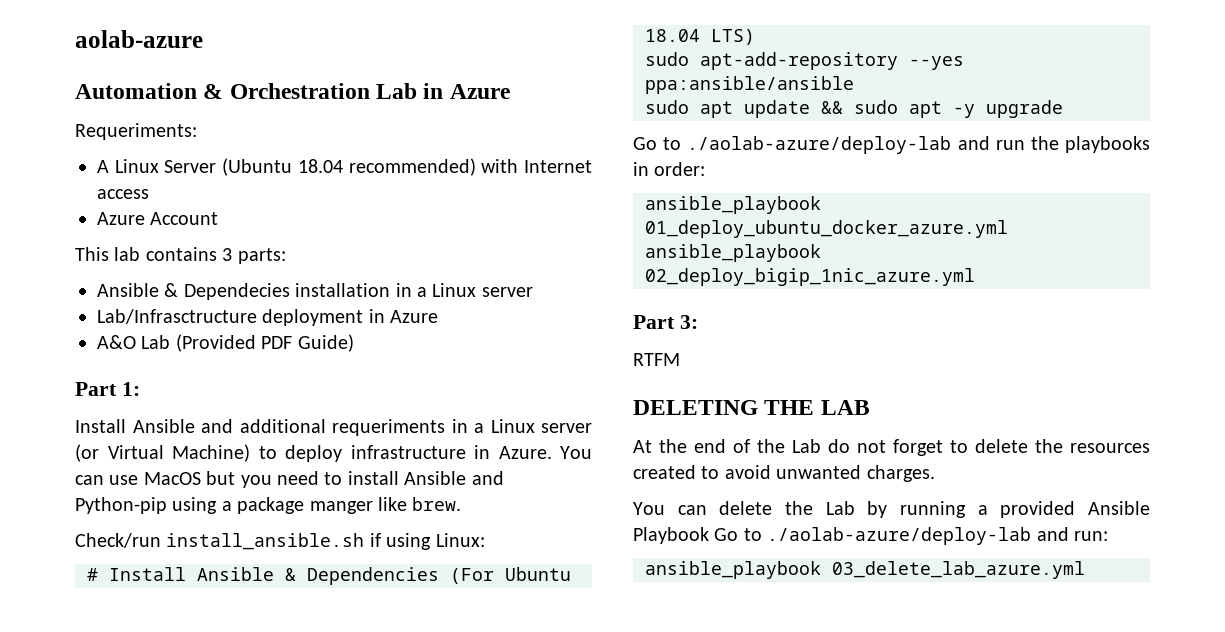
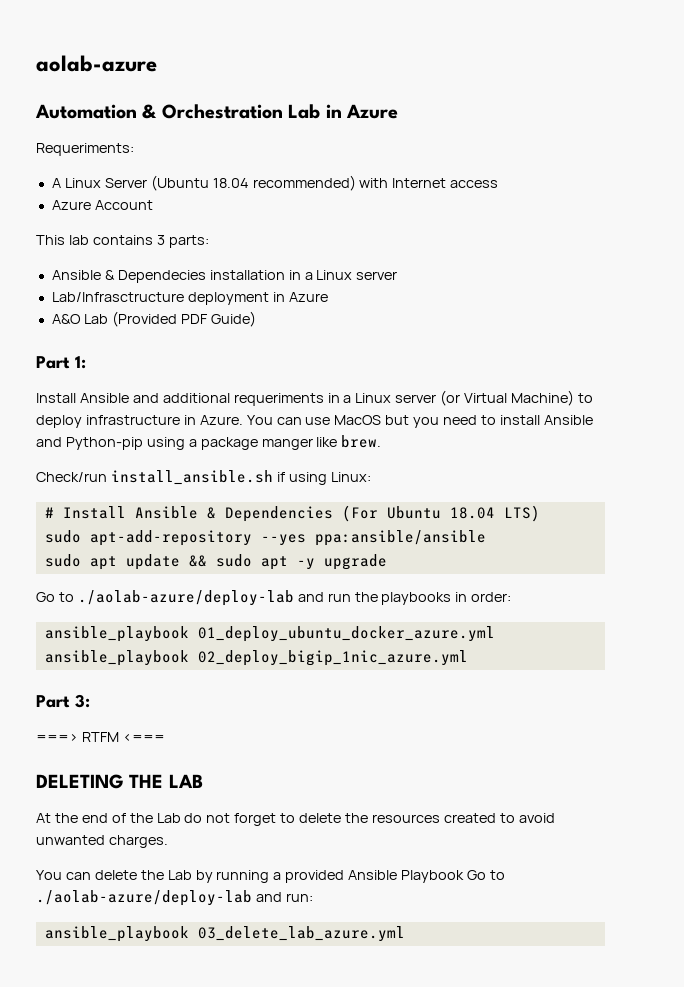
- RTFM
+ ===> RTFM <===

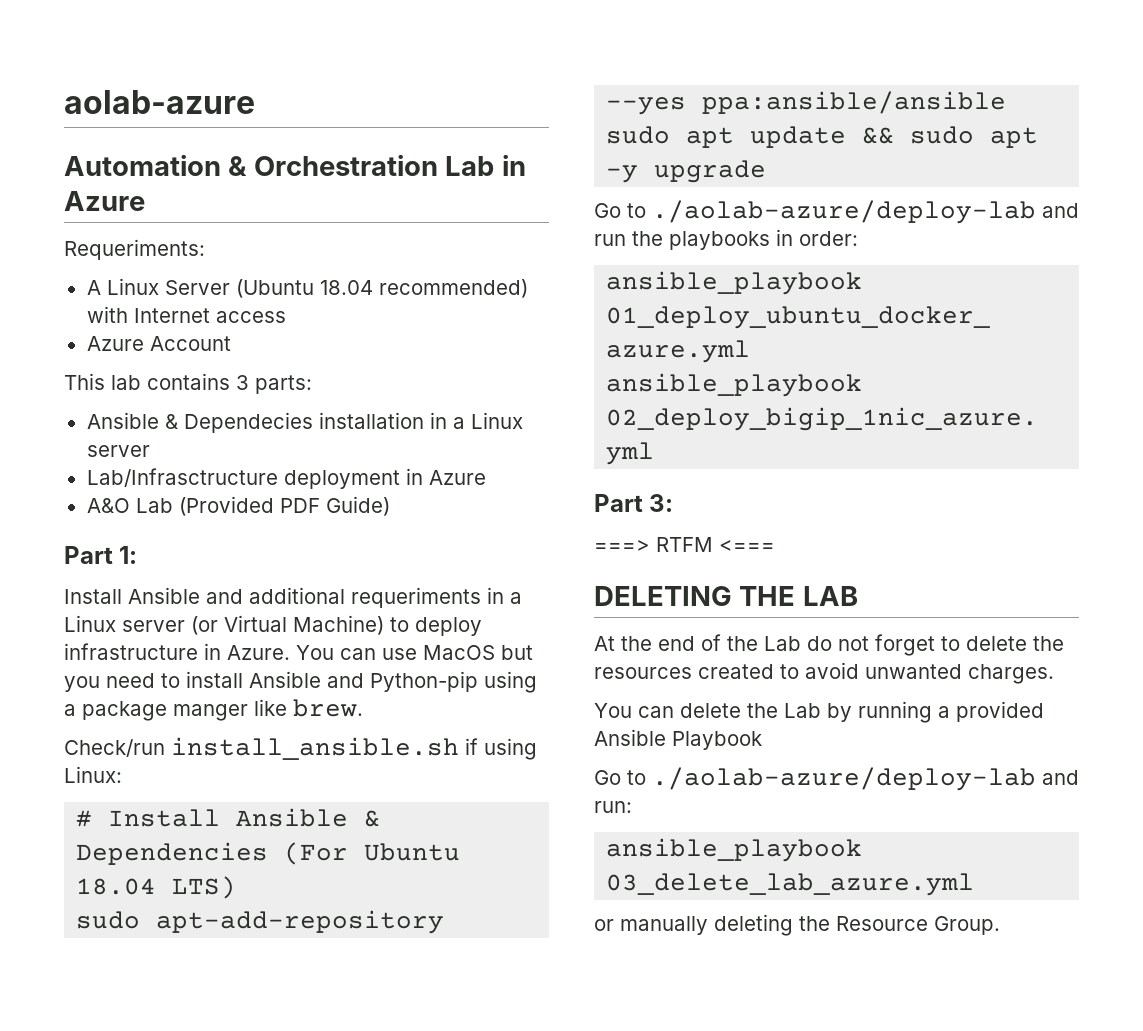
- You can delete the Lab by running a provided Ansible Playbook Go to ./aolab-azure/deploy-lab and run:
+ You can delete the Lab by running a provided Ansible Playbook
+ Go to ./aolab-azure/deploy-lab and run:
+ or manually deleting the Resource Group.

